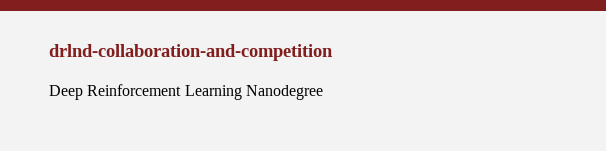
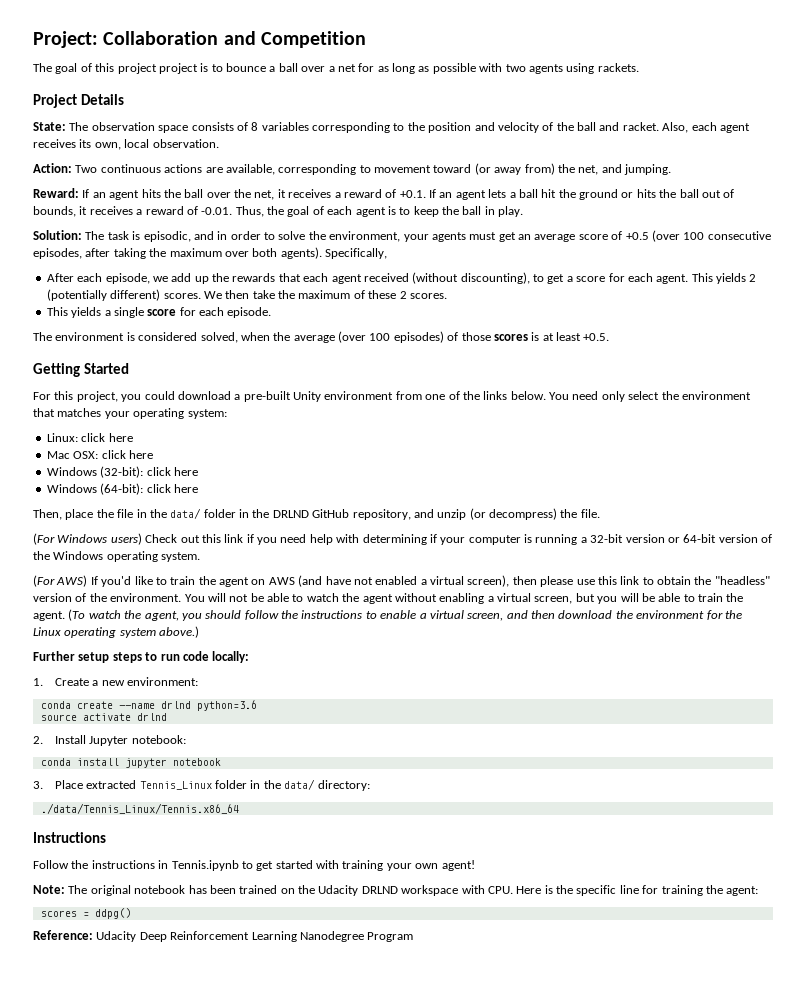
- drlnd-collaboration-and-competition
- Deep Reinforcement Learning Nanodegree
+ Project: Collaboration and Competition
+ The goal of this project project is to bounce a ball over a net for as long as possible with two agents using rackets.
+ Project Details
+ State: The observation space consists of 8 variables corresponding to the position and velocity of the ball and racket. Also, each agent receives its own, local observation.
+ Action: Two continuous actions are available, corresponding to movement toward (or away from) the net, and jumping.
+ Reward: If an agent hits the ball over the net, it receives a reward of +0.1. If an agent lets a ball hit the ground or hits the ball out of bounds, it receives a reward of -0.01. Thus, the goal of each agent is to keep the ball in play.
+ Solution: The task is episodic, and in order to solve the environment, your agents must get an average score of +0.5 (over 100 consecutive episodes, after taking the maximum over both agents). Specifically,
+ After each episode, we add up the rewards that each agent received (without discounting), to get a score for each agent. This yields 2 (potentially different) scores. We then take the maximum of these 2 scores.
+ This yields a single score for each episode.
+ The environment is considered solved, when the average (over 100 episodes) of those scores is at least +0.5.
+ Getting Started
+ For this project, you could download a pre-built Unity environment from one of the links below. You need only select the environment that matches your operating system:
+ Linux: click here
+ Mac OSX: click here
+ Windows (32-bit): click here
+ Windows (64-bit): click here
+ Then, place the file in the data/ folder in the DRLND GitHub repository, and unzip (or decompress) the file.
+ (For Windows users) Check out this link if you need help with determining if your computer is running a 32-bit version or 64-bit version of the Windows operating system.
+ (For AWS) If you'd like to train the agent on AWS (and have not enabled a virtual screen), then please use this link to obtain the "headless" version of the environment. You will not be able to watch the agent without enabling a virtual screen, but you will be able to train the agent. (To watch the agent, you should follow the instructions to enable a virtual screen, and then download the environment for the Linux operating system above.)
+ Further setup steps to run code locally:
+ 1. Create a new environment:
+ conda create --name drlnd python=3.6
+ source activate drlnd
+ 2. Install Jupyter notebook:
+ conda install jupyter notebook
+ 3. Place extracted Tennis_Linux folder in the data/ directory:
+ ./data/Tennis_Linux/Tennis.x86_64
+ Instructions
+ Follow the instructions in Tennis.ipynb to get started with training your own agent!
+ Note: The original notebook has been trained on the Udacity DRLND workspace with CPU. Here is the specific line for training the agent:
+ scores = ddpg()
+ Reference: Udacity Deep Reinforcement Learning Nanodegree Program

